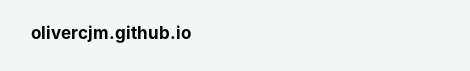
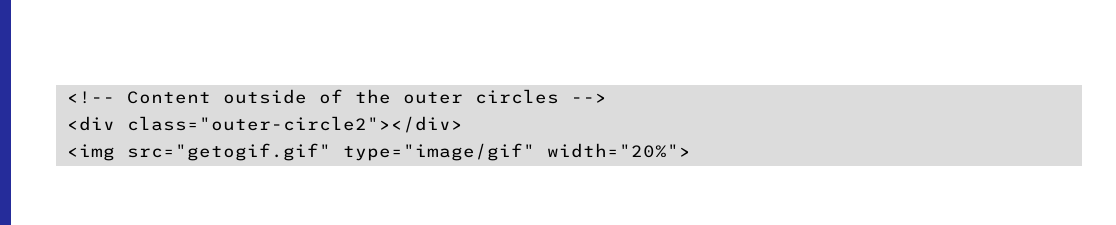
- olivercjm.github.io
+ <!-- Content outside of the outer circles -->
+ <div class="outer-circle2"></div>
+ <img src="getogif.gif" type="image/gif" width="20%">

